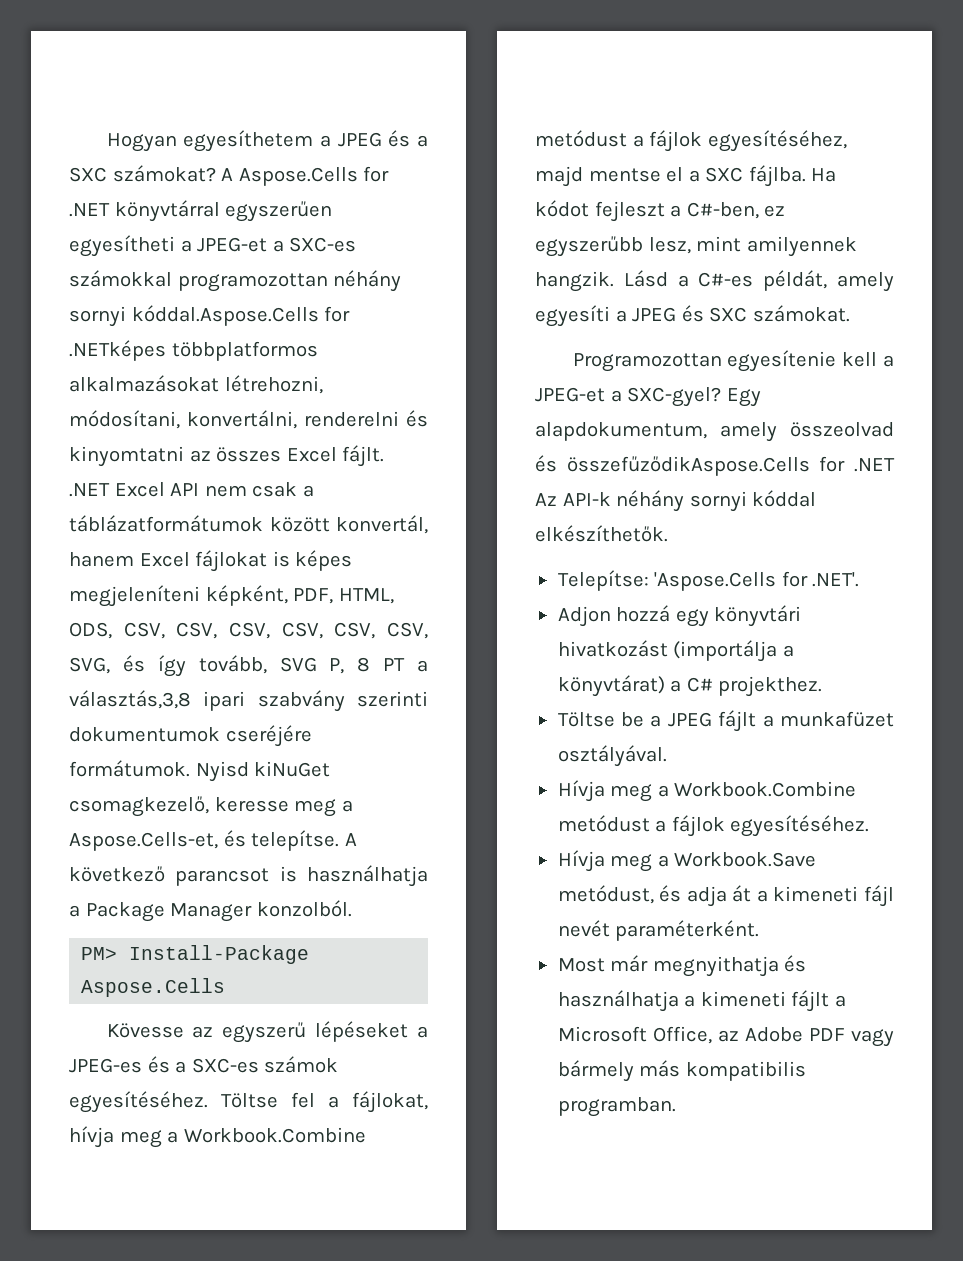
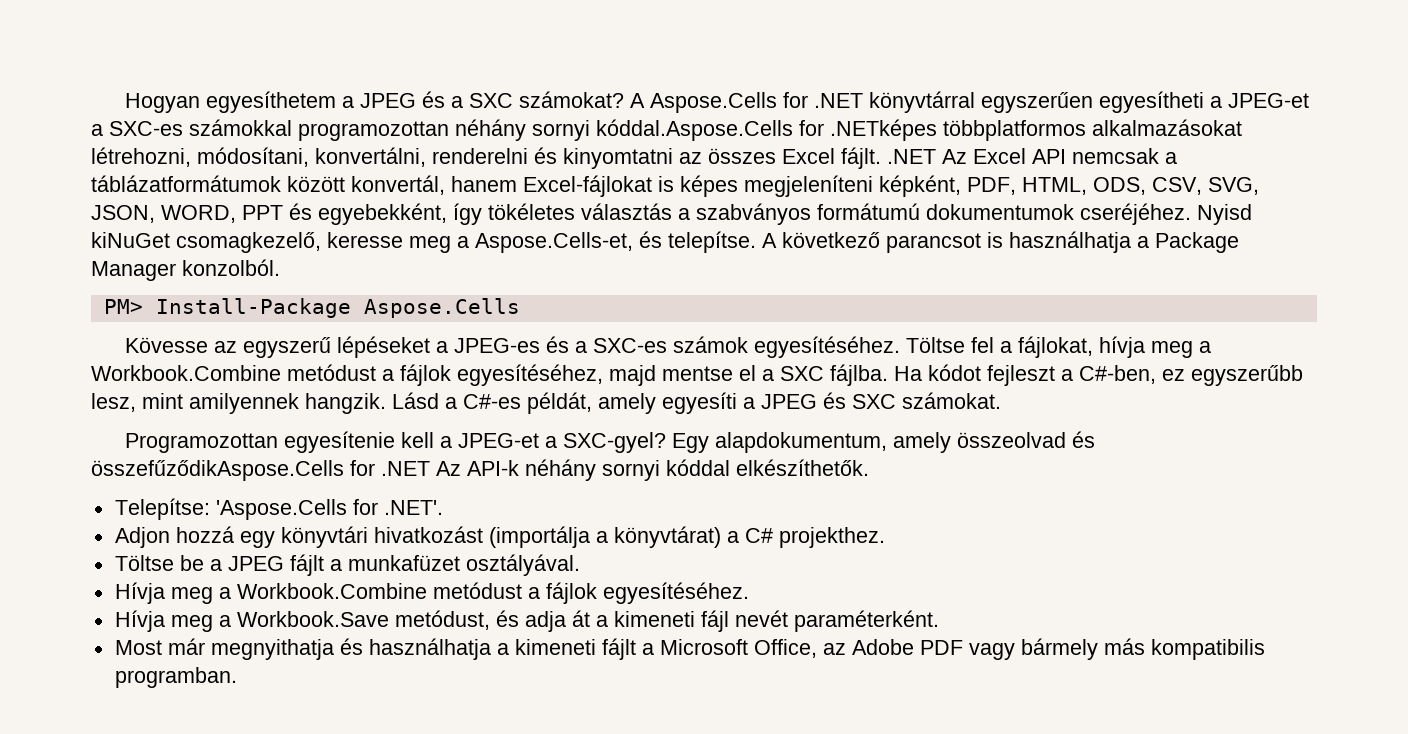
- A Aspose.Cells for .NET könyvtárral egyszerűen egyesítheti a JPEG-et a SXC-es számokkal programozottan néhány sornyi kóddal.Aspose.Cells for .NETképes többplatformos alkalmazásokat létrehozni, módosítani, konvertálni, renderelni és kinyomtatni az összes Excel fájlt. .NET Excel API nem csak a táblázatformátumok között konvertál, hanem Excel fájlokat is képes megjeleníteni képként, PDF, HTML, ODS, CSV, CSV, CSV, CSV, CSV, CSV, SVG, és így tovább, SVG P, 8 PT a választás,3,8 ipari szabvány szerinti dokumentumok cseréjére formátumok.
+ A Aspose.Cells for .NET könyvtárral egyszerűen egyesítheti a JPEG-et a SXC-es számokkal programozottan néhány sornyi kóddal.Aspose.Cells for .NETképes többplatformos alkalmazásokat létrehozni, módosítani, konvertálni, renderelni és kinyomtatni az összes Excel fájlt. .NET Az Excel API nemcsak a táblázatformátumok között konvertál, hanem Excel-fájlokat is képes megjeleníteni képként, PDF, HTML, ODS, CSV, SVG, JSON, WORD, PPT és egyebekként, így tökéletes választás a szabványos formátumú dokumentumok cseréjéhez.

